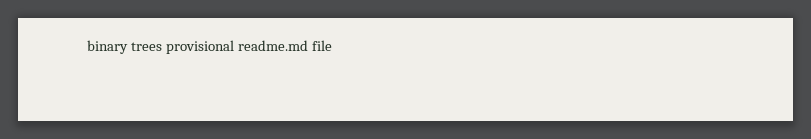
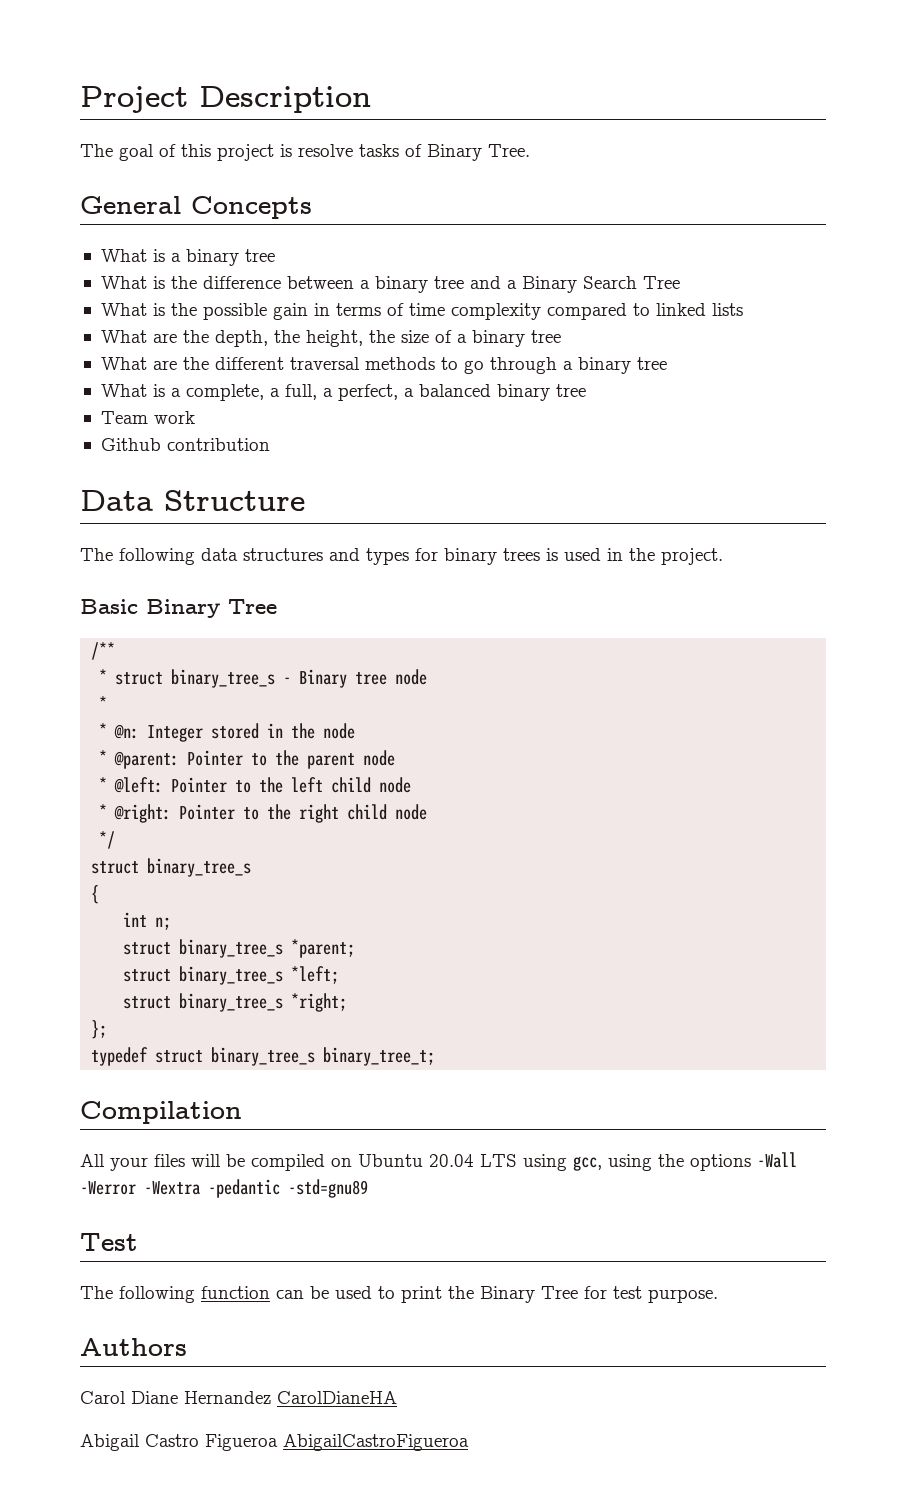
- binary trees provisional readme.md file
+ Project Description
+ The goal of this project is resolve tasks of Binary Tree.
+ General Concepts
+ What is a binary tree
+ What is the difference between a binary tree and a Binary Search Tree
+ What is the possible gain in terms of time complexity compared to linked lists
+ What are the depth, the height, the size of a binary tree
+ What are the different traversal methods to go through a binary tree
+ What is a complete, a full, a perfect, a balanced binary tree
+ Team work
+ Github contribution
+ Data Structure
+ The following data structures and types for binary trees is used in the project.
+ Basic Binary Tree
+ /**
+ * struct binary_tree_s - Binary tree node
+ *
+ * @n: Integer stored in the node
+ * @parent: Pointer to the parent node
+ * @left: Pointer to the left child node
+ * @right: Pointer to the right child node
+ */
+ struct binary_tree_s
+ {
+ int n;
+ struct binary_tree_s *parent;
+ struct binary_tree_s *left;
+ struct binary_tree_s *right;
+ };
+ typedef struct binary_tree_s binary_tree_t;
+ Compilation
+ All your files will be compiled on Ubuntu 20.04 LTS using gcc, using the options -Wall -Werror -Wextra -pedantic -std=gnu89
+ Test
+ The following function can be used to print the Binary Tree for test purpose.
+ Authors
+ Carol Diane Hernandez CarolDianeHA
+ Abigail Castro Figueroa AbigailCastroFigueroa

